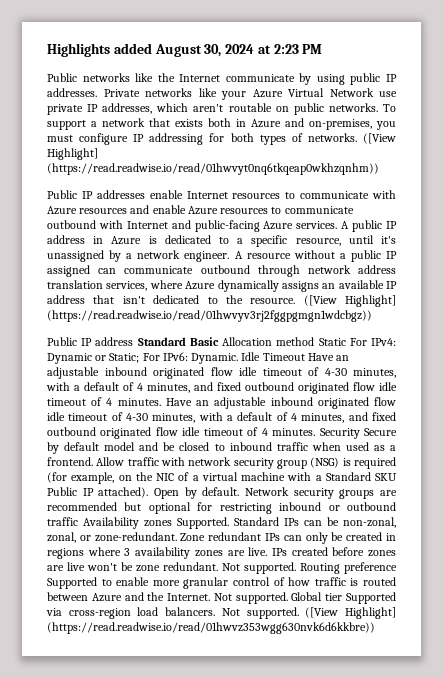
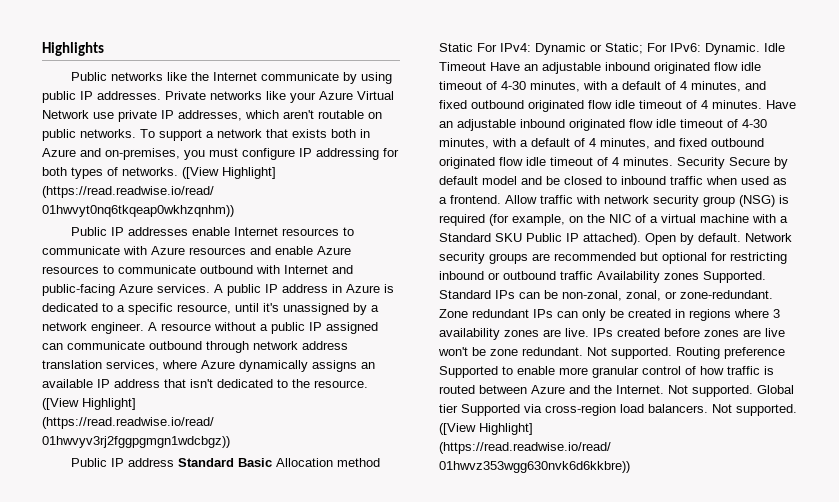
- Highlights added August 30, 2024 at 2:23 PM
+ Highlights

